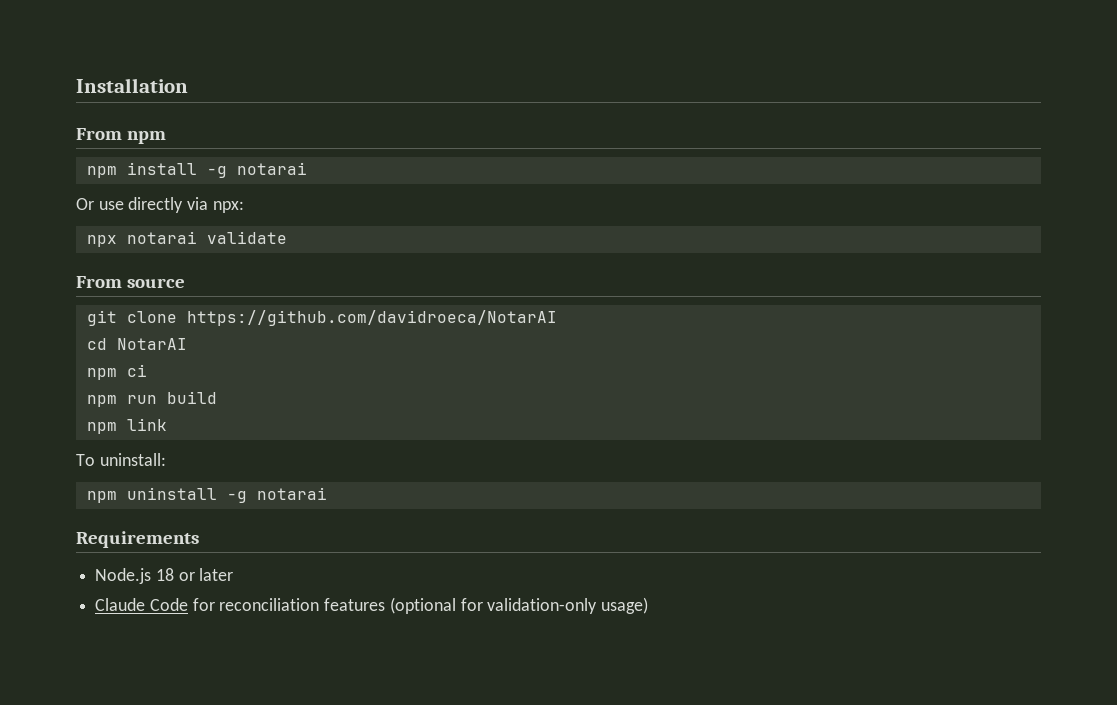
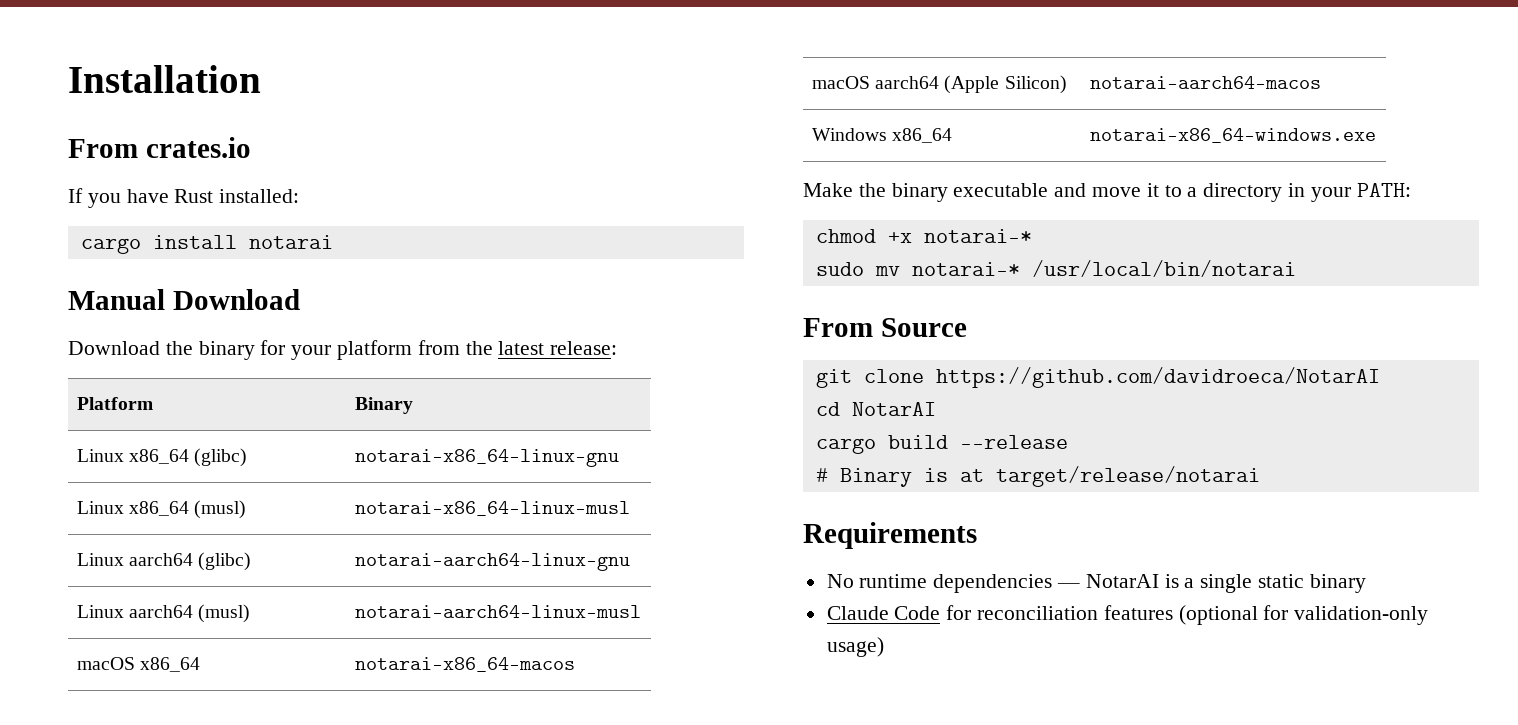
- From npm
- npm install -g notarai
- Or use directly via npx:
- npx notarai validate
- From source
+ From crates.io
+ If you have Rust installed:
+ cargo install notarai
+ Manual Download
+ Download the binary for your platform from the latest release:
+ Platform | Binary
+ Linux x86_64 (glibc) | notarai-x86_64-linux-gnu
+ Linux x86_64 (musl) | notarai-x86_64-linux-musl
+ Linux aarch64 (glibc) | notarai-aarch64-linux-gnu
+ Linux aarch64 (musl) | notarai-aarch64-linux-musl
+ macOS x86_64 | notarai-x86_64-macos
+ macOS aarch64 (Apple Silicon) | notarai-aarch64-macos
+ Windows x86_64 | notarai-x86_64-windows.exe
+ Make the binary executable and move it to a directory in your PATH:
+ chmod +x notarai-*
+ sudo mv notarai-* /usr/local/bin/notarai
+ From Source
- npm ci
- npm run build
- npm link
- To uninstall:
- npm uninstall -g notarai
+ cargo build --release
+ # Binary is at target/release/notarai
  Requirements
- Node.js 18 or later
+ No runtime dependencies — NotarAI is a single static binary

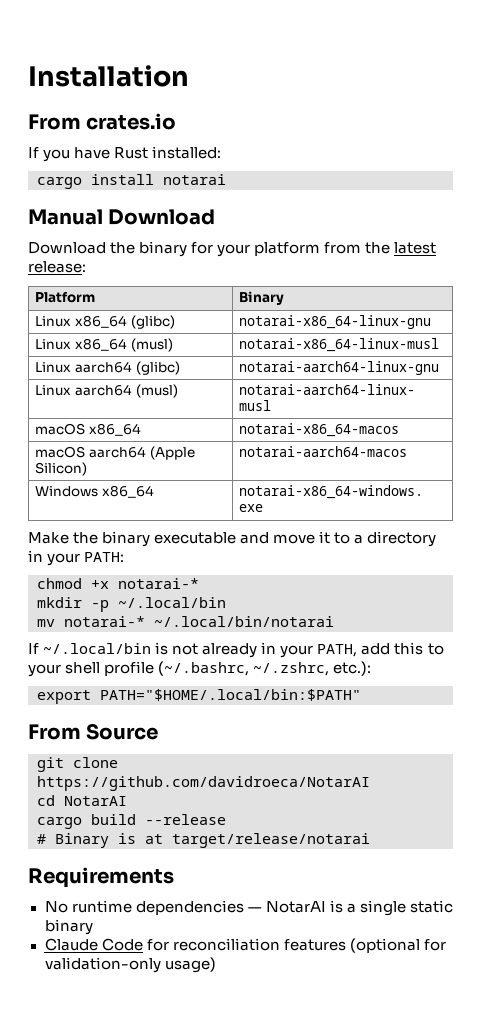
- sudo mv notarai-* /usr/local/bin/notarai
+ mkdir -p ~/.local/bin
+ mv notarai-* ~/.local/bin/notarai
+ If ~/.local/bin is not already in your PATH, add this to your shell profile (~/.bashrc, ~/.zshrc, etc.):
+ export PATH="$HOME/.local/bin:$PATH"

